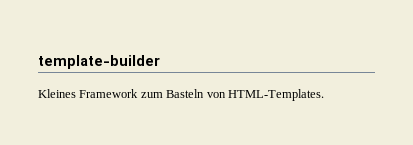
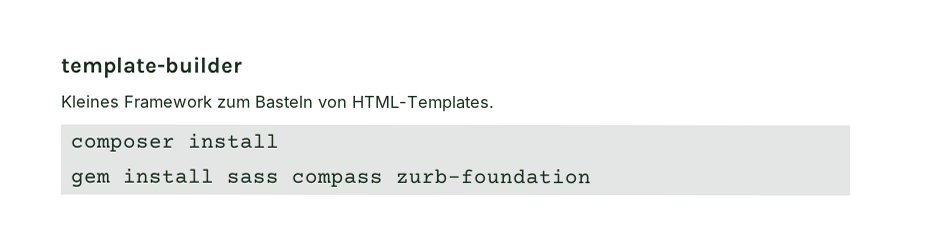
+ composer install
+ gem install sass compass zurb-foundation

